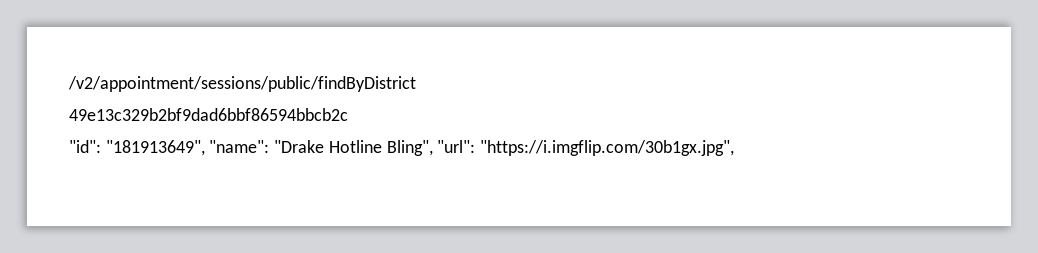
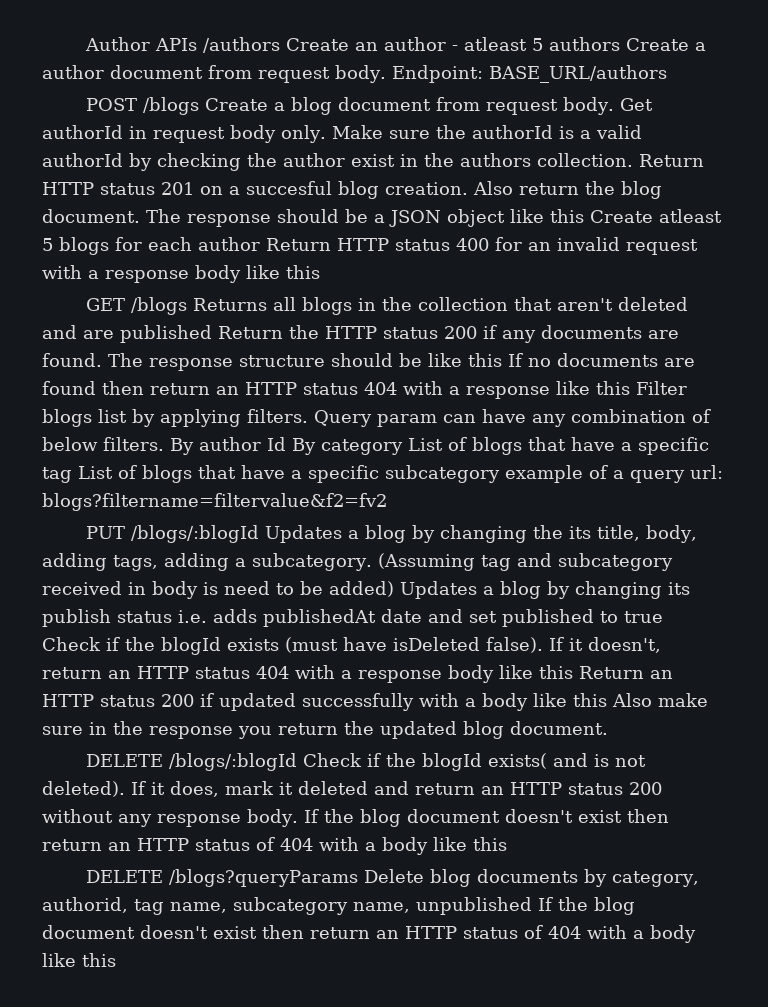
- /v2/appointment/sessions/public/findByDistrict
- 49e13c329b2bf9dad6bbf86594bbcb2c
- "id": "181913649", "name": "Drake Hotline Bling", "url": "https://i.imgflip.com/30b1gx.jpg",
+ Author APIs /authors Create an author - atleast 5 authors Create a author document from request body. Endpoint: BASE_URL/authors
+ POST /blogs Create a blog document from request body. Get authorId in request body only. Make sure the authorId is a valid authorId by checking the author exist in the authors collection. Return HTTP status 201 on a succesful blog creation. Also return the blog document. The response should be a JSON object like this Create atleast 5 blogs for each author Return HTTP status 400 for an invalid request with a response body like this
+ GET /blogs Returns all blogs in the collection that aren't deleted and are published Return the HTTP status 200 if any documents are found. The response structure should be like this If no documents are found then return an HTTP status 404 with a response like this Filter blogs list by applying filters. Query param can have any combination of below filters. By author Id By category List of blogs that have a specific tag List of blogs that have a specific subcategory example of a query url: blogs?filtername=filtervalue&f2=fv2
+ PUT /blogs/:blogId Updates a blog by changing the its title, body, adding tags, adding a subcategory. (Assuming tag and subcategory received in body is need to be added) Updates a blog by changing its publish status i.e. adds publishedAt date and set published to true Check if the blogId exists (must have isDeleted false). If it doesn't, return an HTTP status 404 with a response body like this Return an HTTP status 200 if updated successfully with a body like this Also make sure in the response you return the updated blog document.
+ DELETE /blogs/:blogId Check if the blogId exists( and is not deleted). If it does, mark it deleted and return an HTTP status 200 without any response body. If the blog document doesn't exist then return an HTTP status of 404 with a body like this
+ DELETE /blogs?queryParams Delete blog documents by category, authorid, tag name, subcategory name, unpublished If the blog document doesn't exist then return an HTTP status of 404 with a body like this

